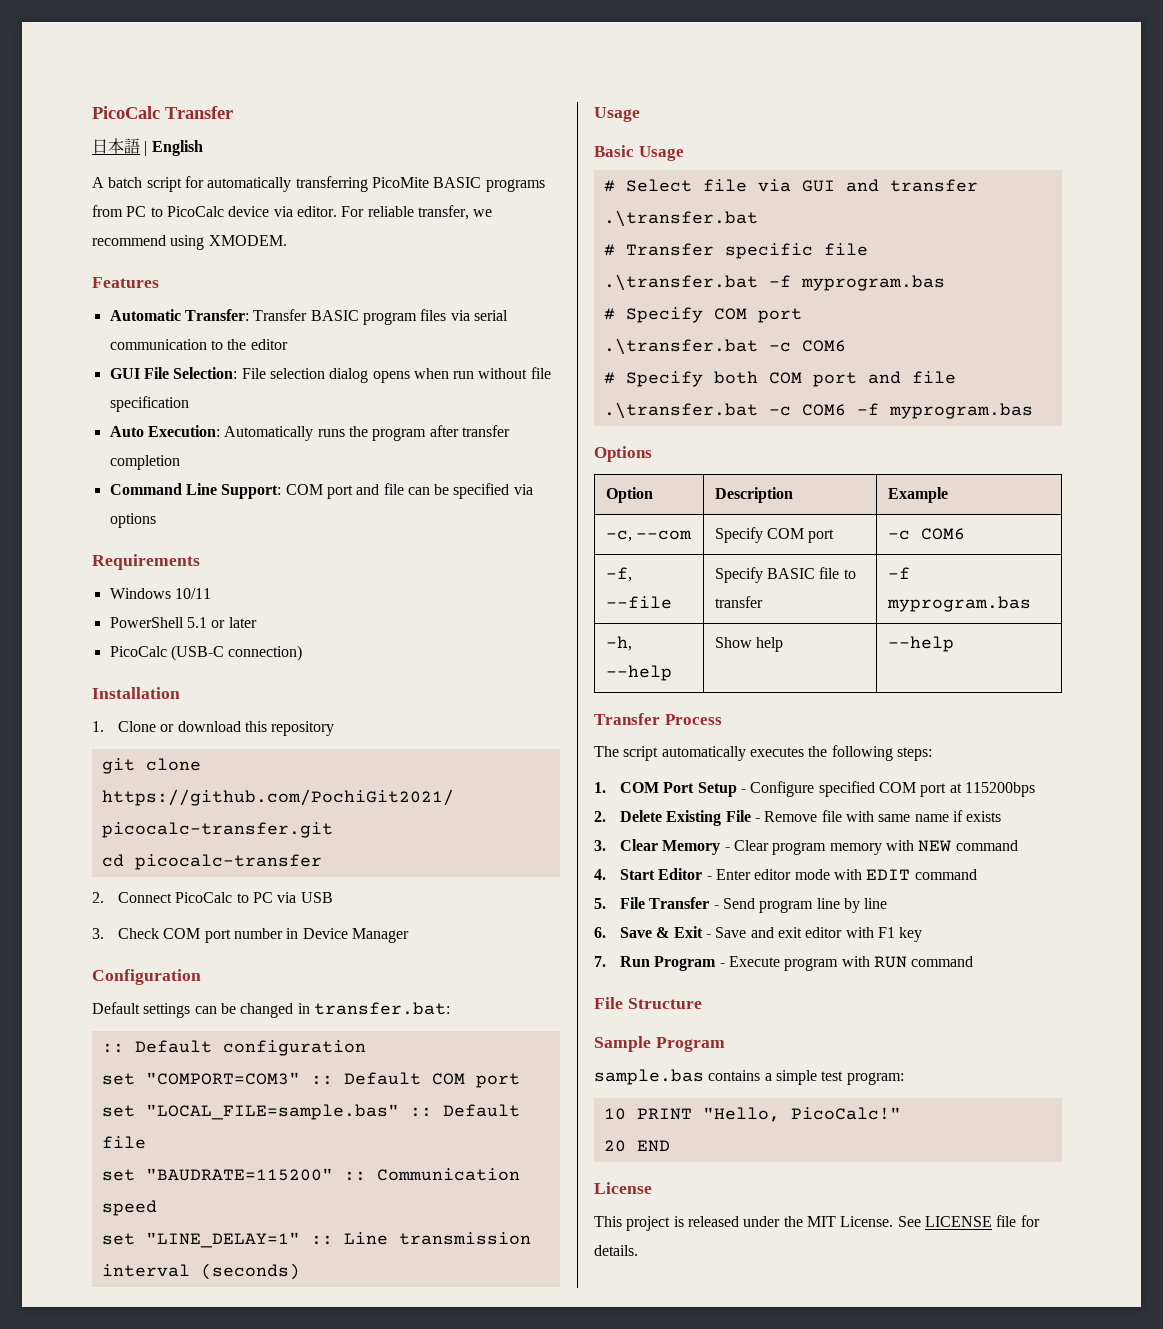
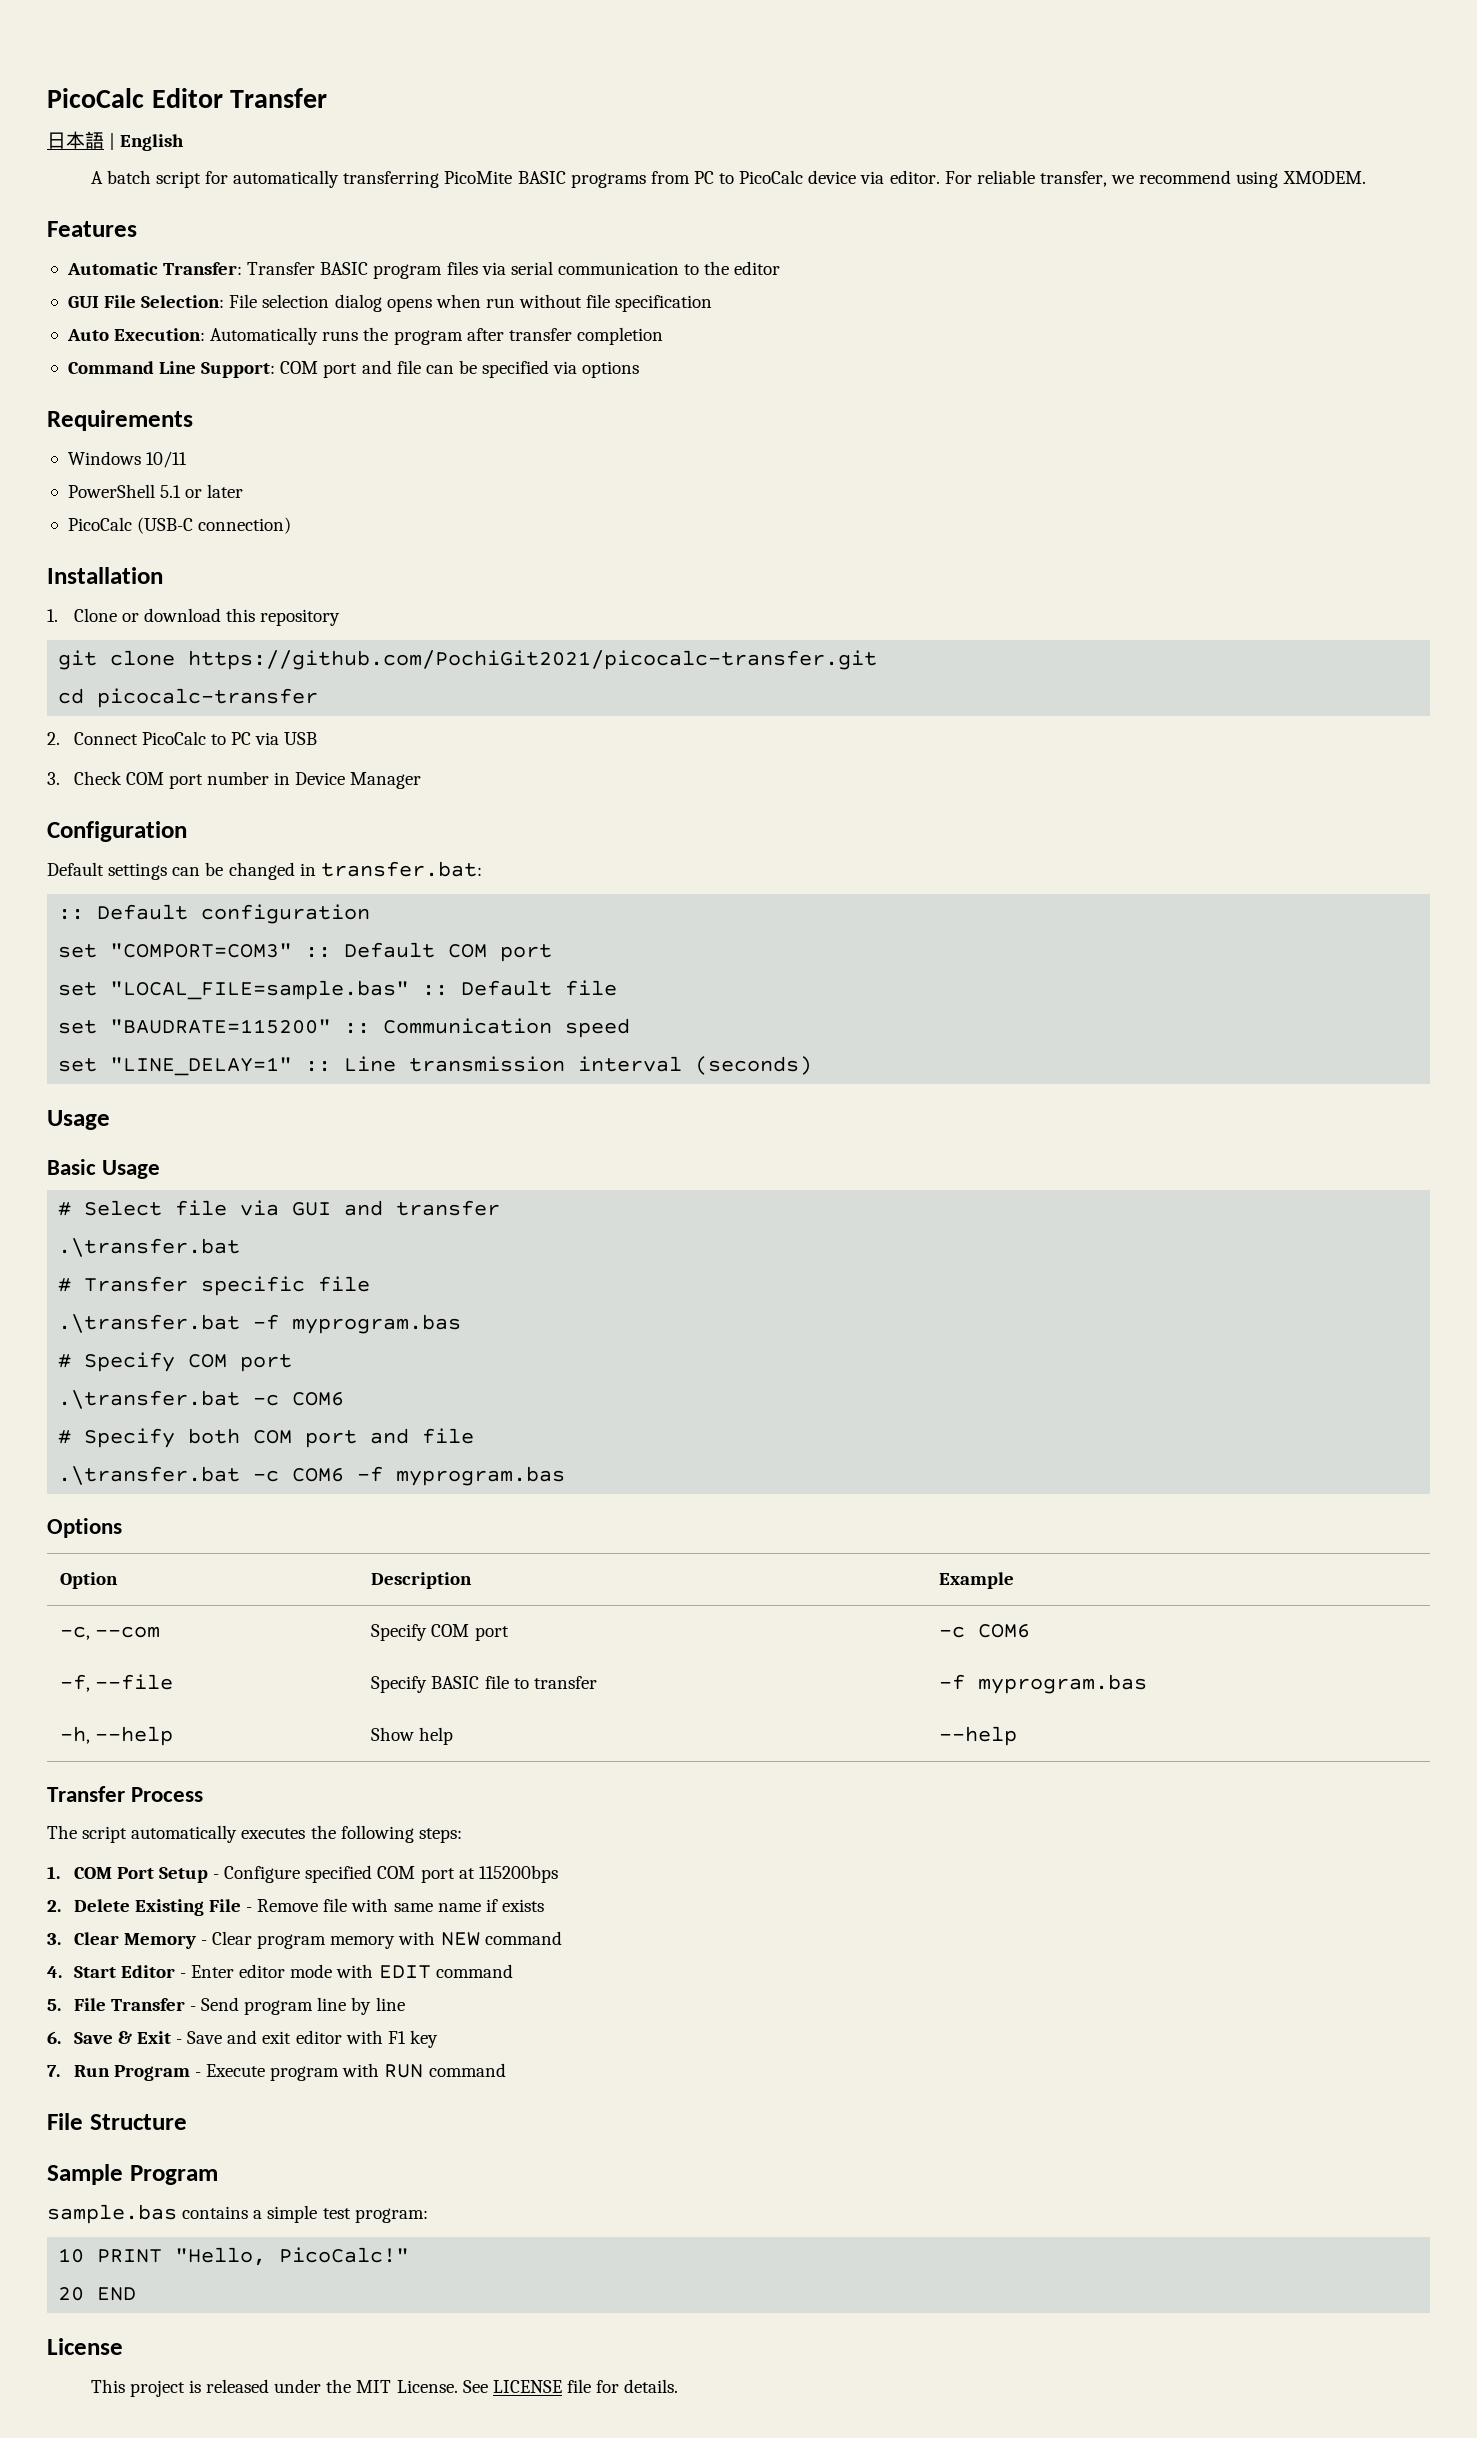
- PicoCalc Transfer
+ PicoCalc Editor Transfer

